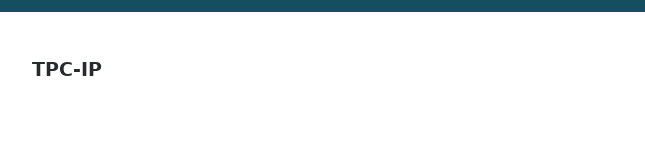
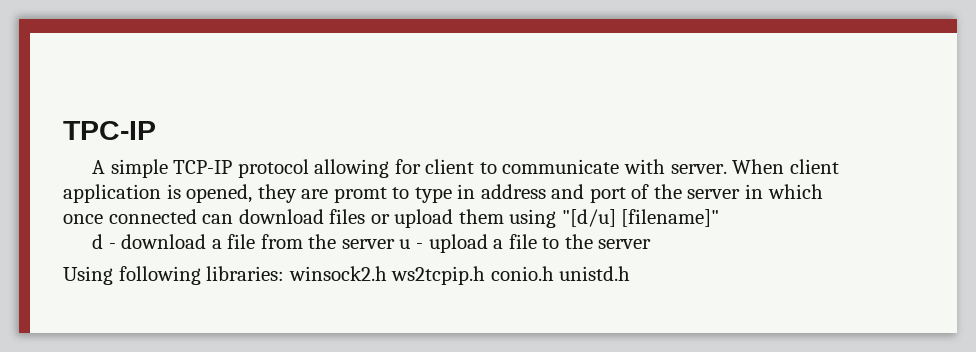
+ A simple TCP-IP protocol allowing for client to communicate with server. When client application is opened, they are promt to type in address and port of the server in which once connected can download files or upload them using "[d/u] [filename]"
+ d - download a file from the server u - upload a file to the server
+ Using following libraries: winsock2.h ws2tcpip.h conio.h unistd.h

